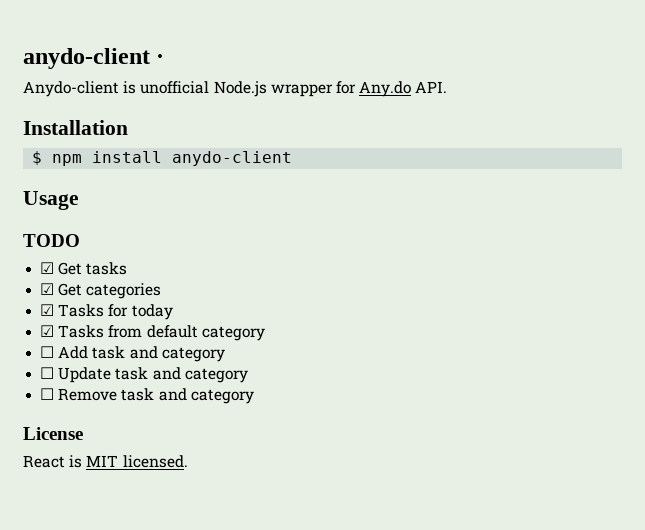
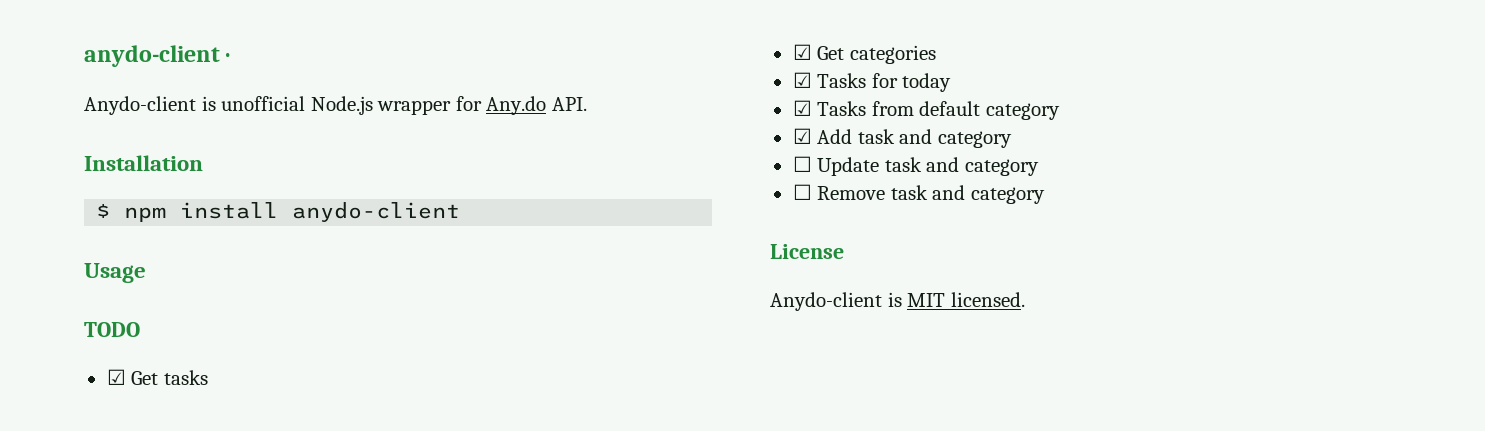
- ☐ Add task and category
+ ☑ Add task and category
- React is MIT licensed.
+ Anydo-client is MIT licensed.

